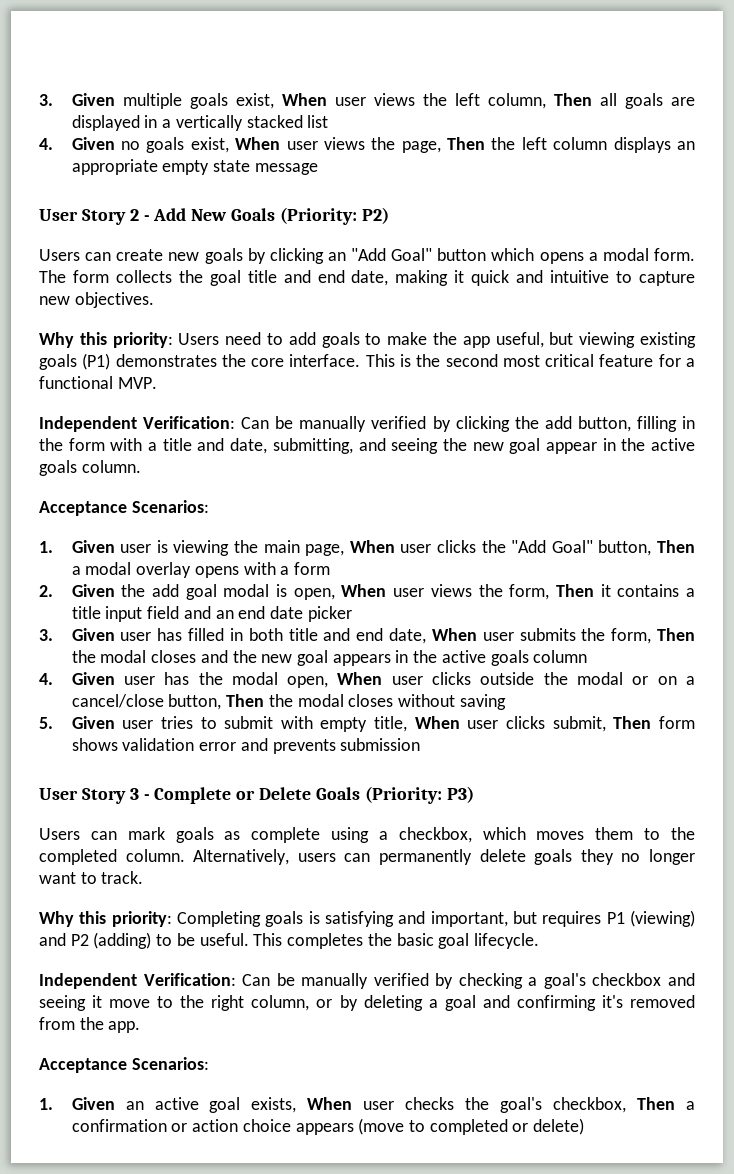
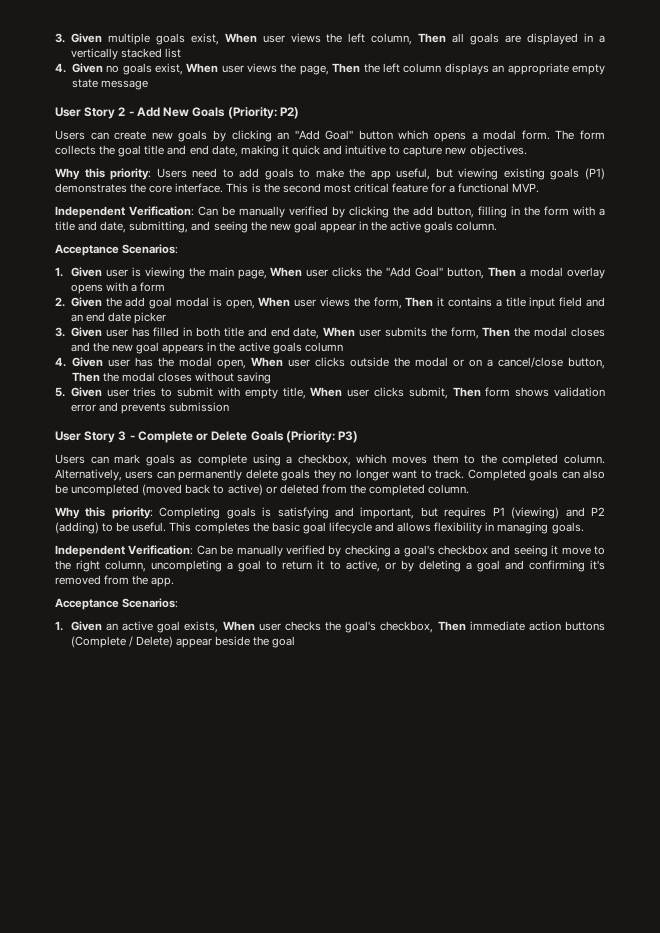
+ Completed goals can also be uncompleted (moved back to active) or deleted from the completed column.
- This completes the basic goal lifecycle.
+ This completes the basic goal lifecycle and allows flexibility in managing goals.
- Independent Verification: Can be manually verified by checking a goal's checkbox and seeing it move to the right column, or by deleting a goal and confirming it's removed from the app.
+ Independent Verification: Can be manually verified by checking a goal's checkbox and seeing it move to the right column, uncompleting a goal to return it to active, or by deleting a goal and confirming it's removed from the app.
- 1. Given an active goal exists, When user checks the goal's checkbox, Then a confirmation or action choice appears (move to completed or delete)
+ 1. Given an active goal exists, When user checks the goal's checkbox, Then immediate action buttons (Complete / Delete) appear beside the goal

